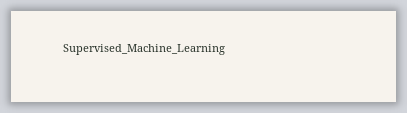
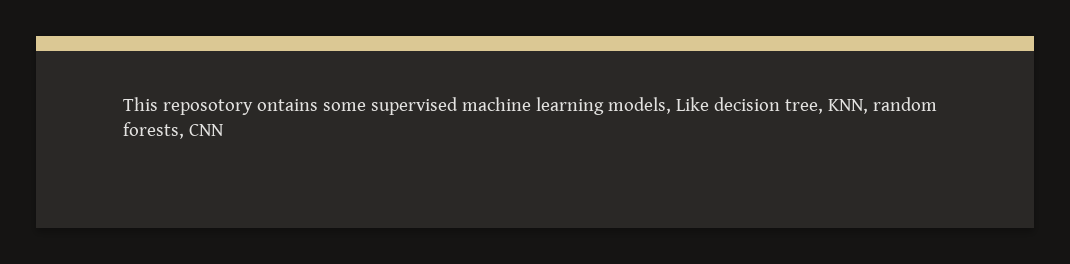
- Supervised_Machine_Learning
+ This reposotory ontains some supervised machine learning models, Like decision tree, KNN, random forests, CNN

